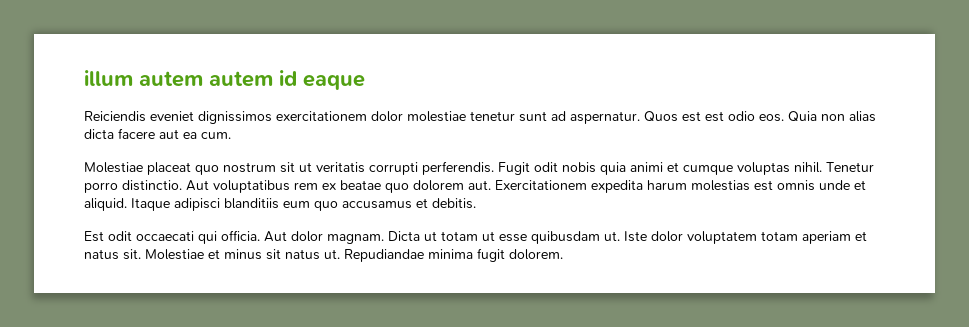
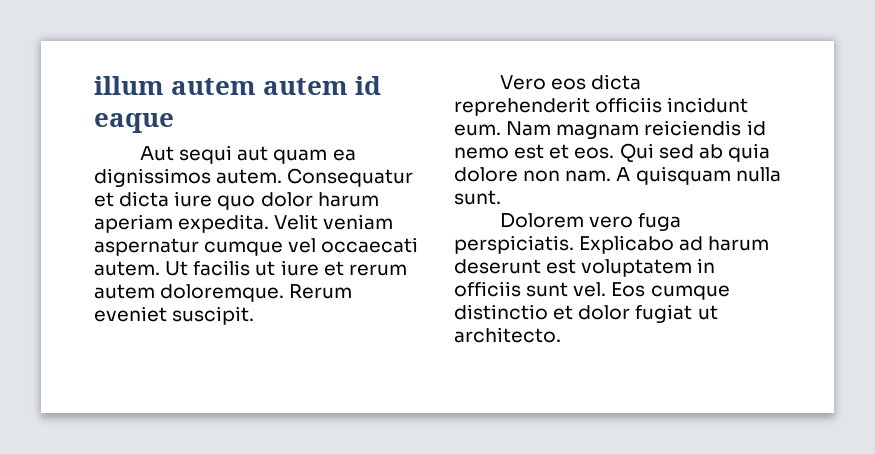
- Reiciendis eveniet dignissimos exercitationem dolor molestiae tenetur sunt ad aspernatur. Quos est est odio eos. Quia non alias dicta facere aut ea cum.
- Molestiae placeat quo nostrum sit ut veritatis corrupti perferendis. Fugit odit nobis quia animi et cumque voluptas nihil. Tenetur porro distinctio. Aut voluptatibus rem ex beatae quo dolorem aut. Exercitationem expedita harum molestias est omnis unde et aliquid. Itaque adipisci blanditiis eum quo accusamus et debitis.
- Est odit occaecati qui officia. Aut dolor magnam. Dicta ut totam ut esse quibusdam ut. Iste dolor voluptatem totam aperiam et natus sit. Molestiae et minus sit natus ut. Repudiandae minima fugit dolorem.
+ Aut sequi aut quam ea dignissimos autem. Consequatur et dicta iure quo dolor harum aperiam expedita. Velit veniam aspernatur cumque vel occaecati autem. Ut facilis ut iure et rerum autem doloremque. Rerum eveniet suscipit.
+ Vero eos dicta reprehenderit officiis incidunt eum. Nam magnam reiciendis id nemo est et eos. Qui sed ab quia dolore non nam. A quisquam nulla sunt.
+ Dolorem vero fuga perspiciatis. Explicabo ad harum deserunt est voluptatem in officiis sunt vel. Eos cumque distinctio et dolor fugiat ut architecto.

